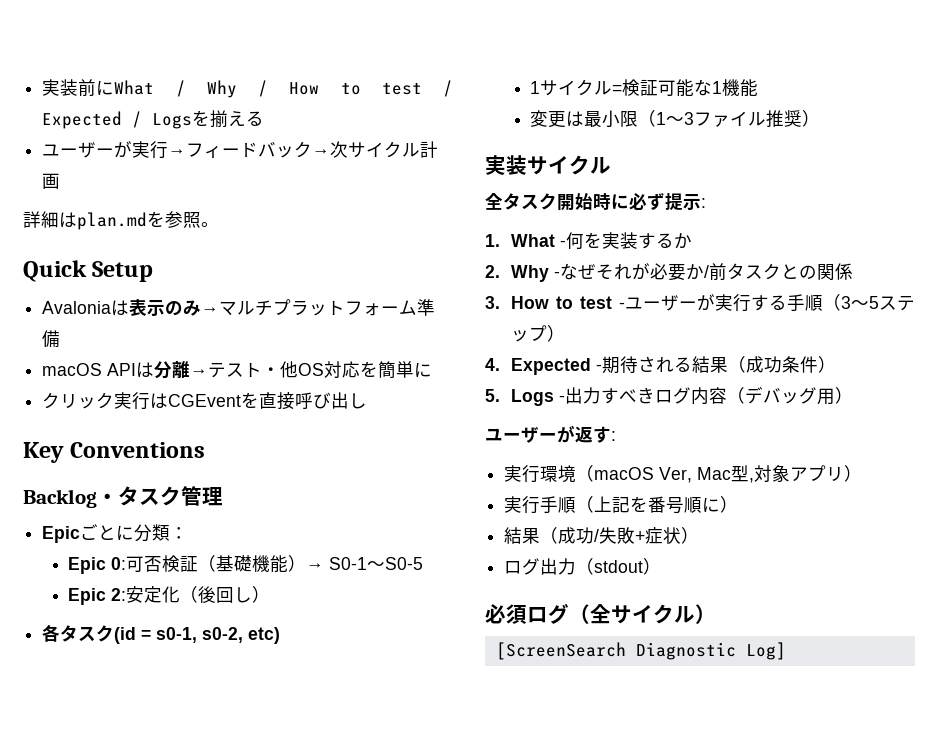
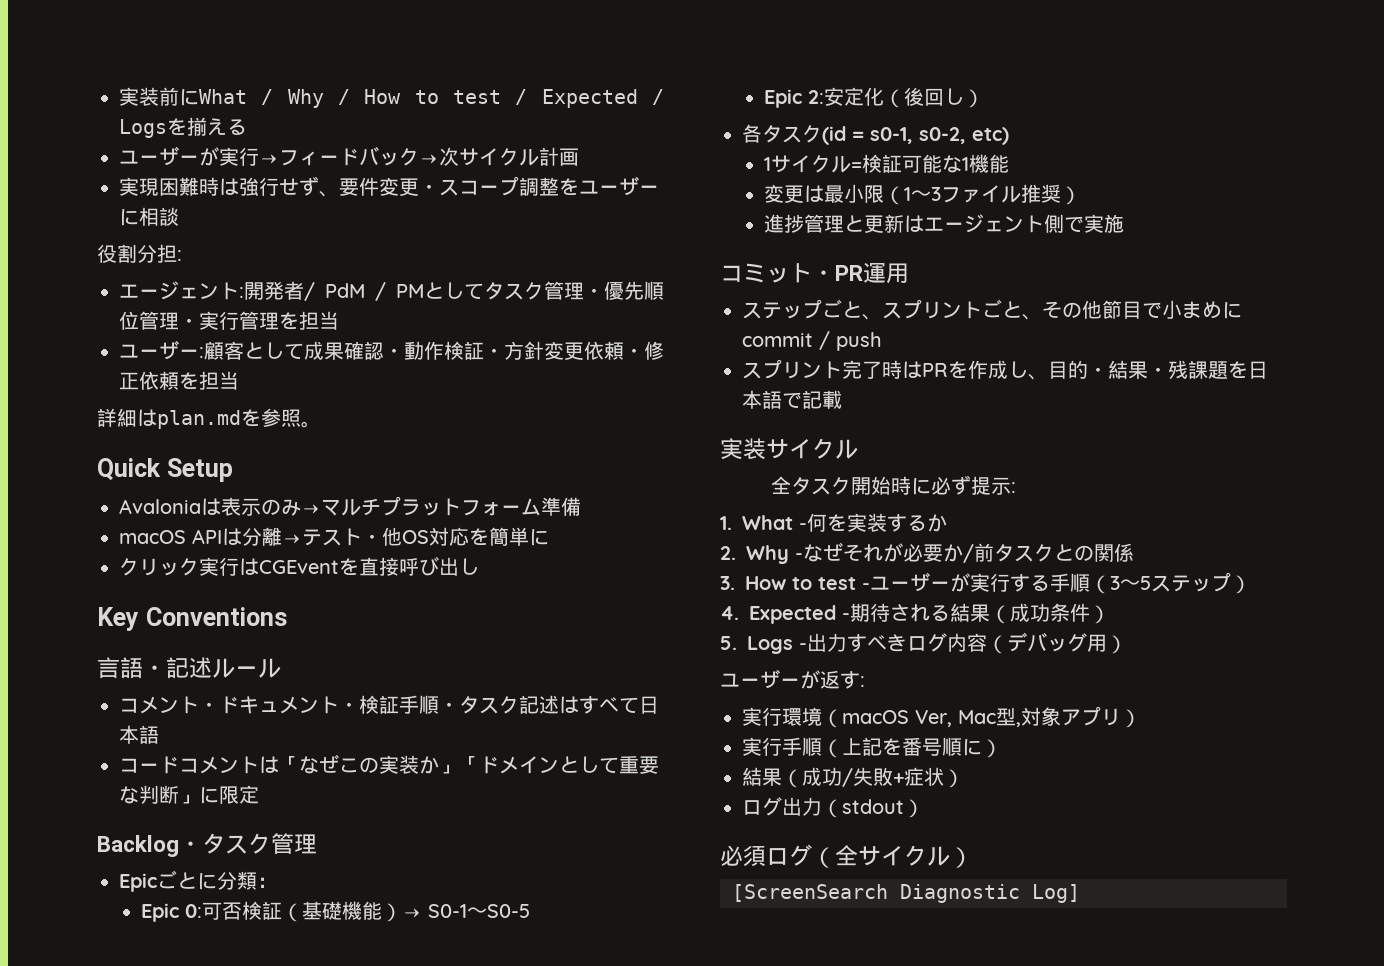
+ 実現困難時は強行せず、要件変更・スコープ調整をユーザーに相談
+ 役割分担:
+ エージェント:開発者/ PdM / PMとしてタスク管理・優先順位管理・実行管理を担当
+ ユーザー:顧客として成果確認・動作検証・方針変更依頼・修正依頼を担当
+ 言語・記述ルール
+ コメント・ドキュメント・検証手順・タスク記述はすべて日本語
+ コードコメントは「なぜこの実装か」「ドメインとして重要な判断」に限定
+ 進捗管理と更新はエージェント側で実施
+ コミット・PR運用
+ ステップごと、スプリントごと、その他節目で小まめにcommit / push
+ スプリント完了時はPRを作成し、目的・結果・残課題を日本語で記載

